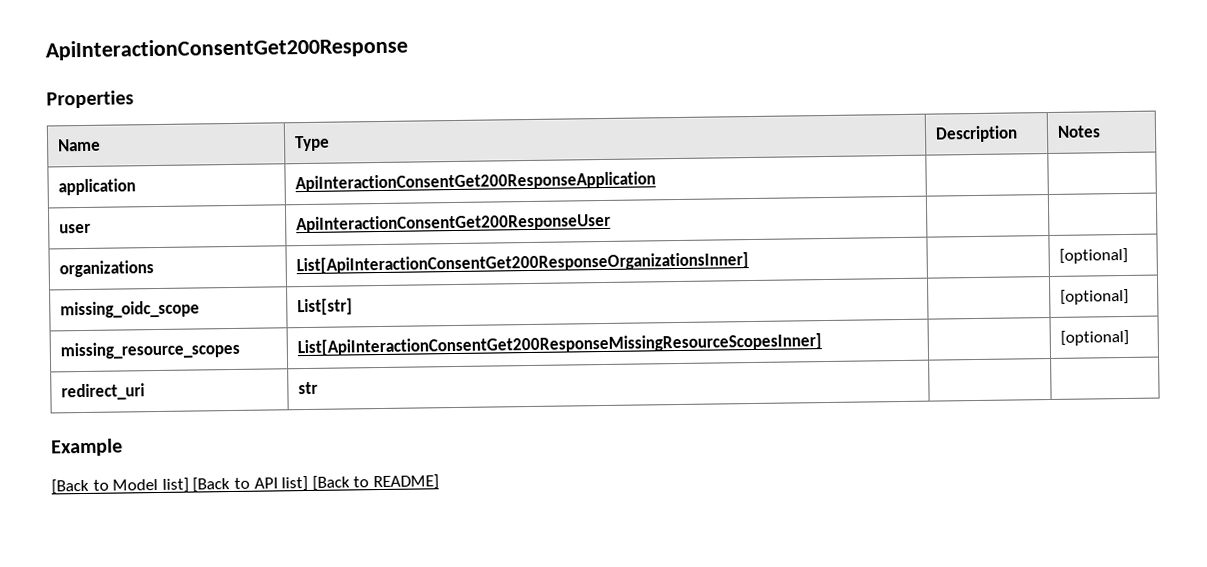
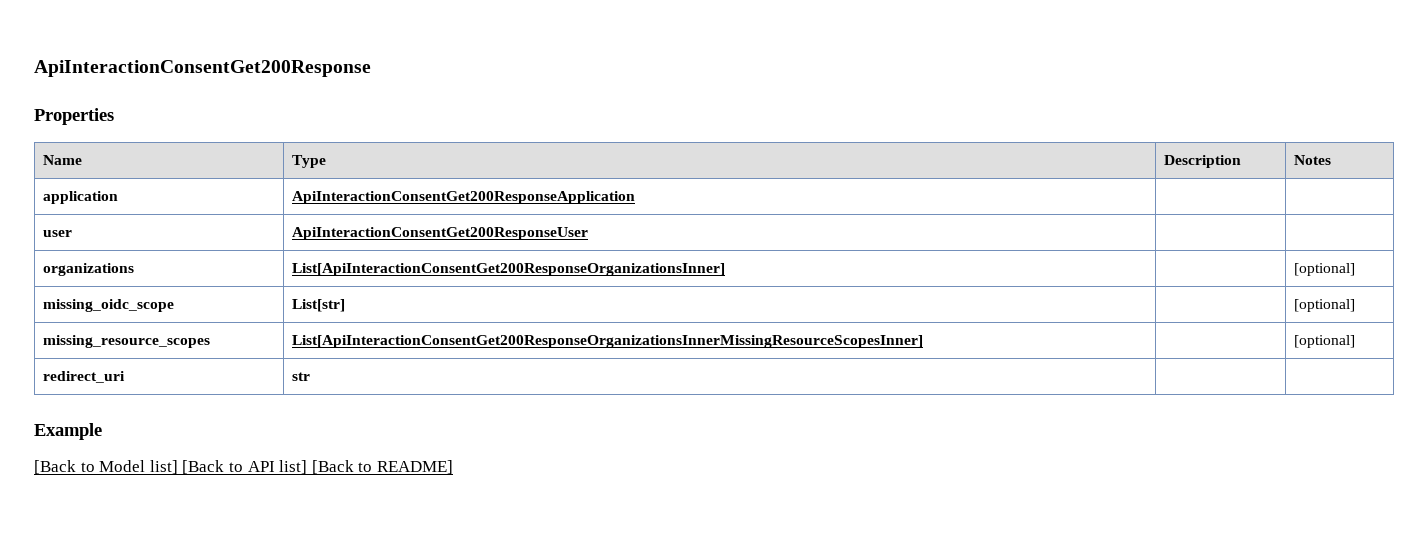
- missing_resource_scopes | List[ApiInteractionConsentGet200ResponseMissingResourceScopesInner] | | [optional]
+ missing_resource_scopes | List[ApiInteractionConsentGet200ResponseOrganizationsInnerMissingResourceScopesInner] | | [optional]

